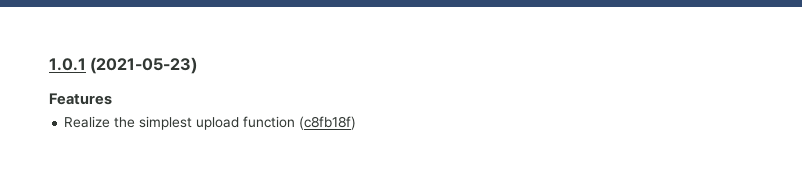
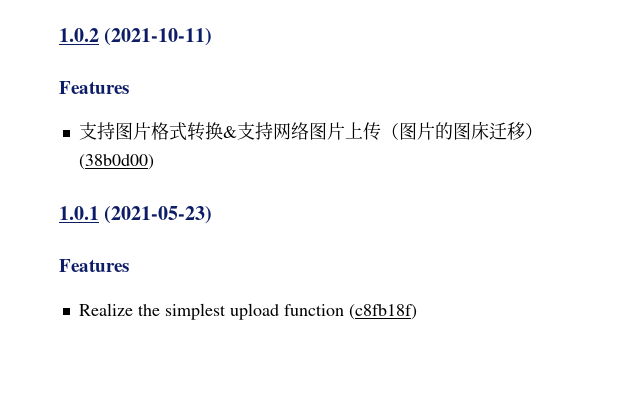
+ 1.0.2 (2021-10-11)
+ Features
+ 支持图片格式转换&支持网络图片上传（图片的图床迁移）(38b0d00)

